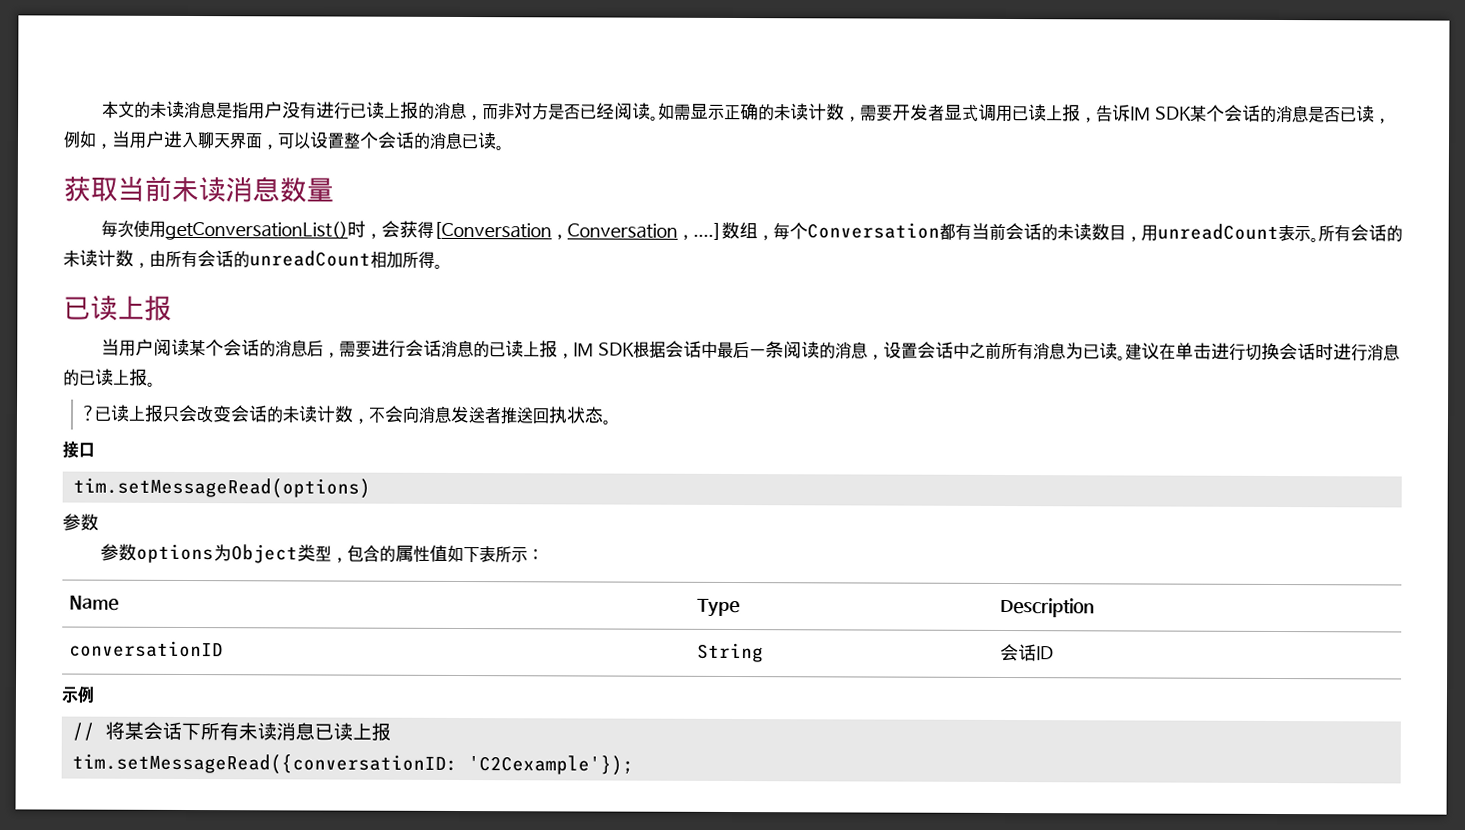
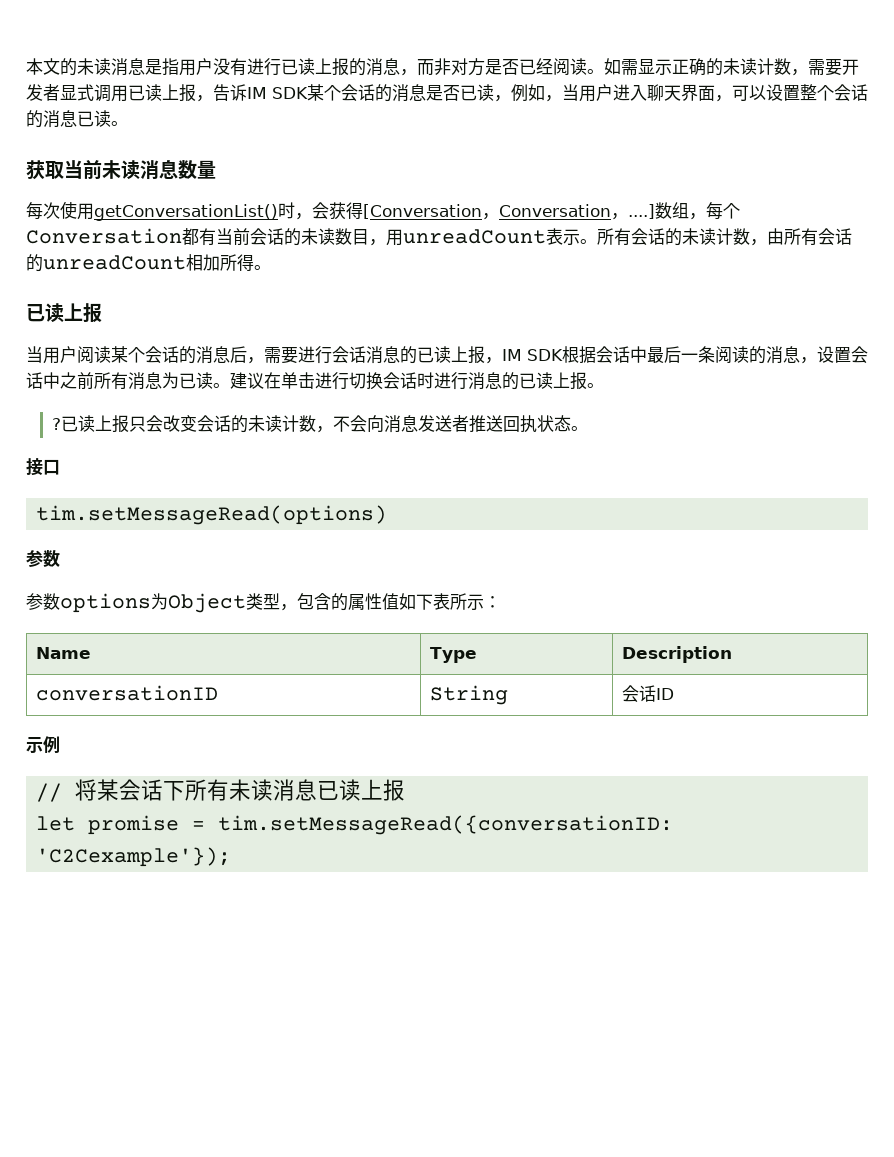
- tim.setMessageRead({conversationID: 'C2Cexample'});
+ let promise = tim.setMessageRead({conversationID: 'C2Cexample'});

